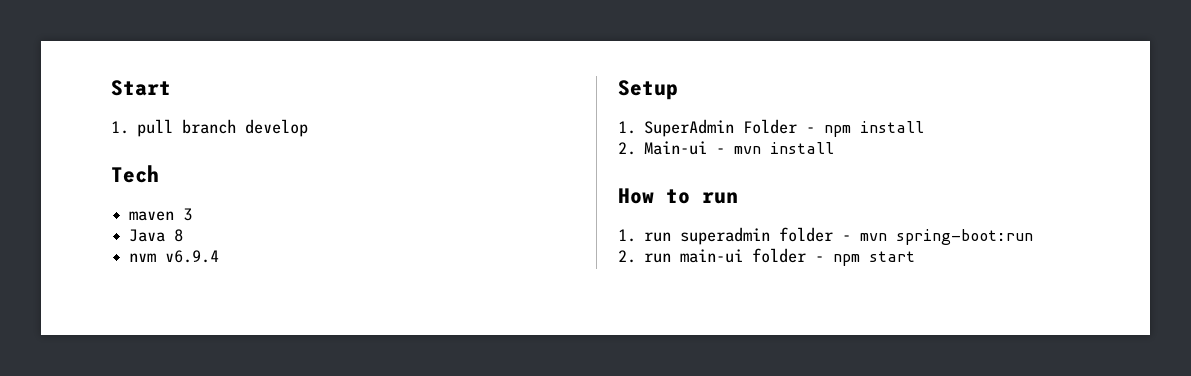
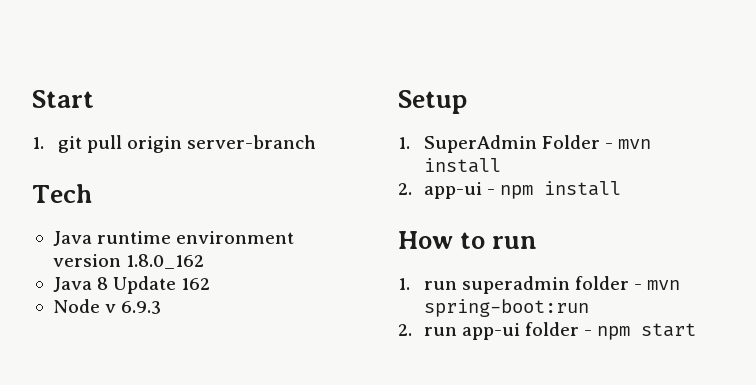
- 1. pull branch develop
+ 1. git pull origin server-branch
  Tech
- maven 3
- Java 8
- nvm v6.9.4
+ Java runtime environment version 1.8.0_162
+ Java 8 Update 162
+ Node v 6.9.3
- 1. SuperAdmin Folder - npm install
+ 1. SuperAdmin Folder - mvn install
- 2. Main-ui - mvn install
+ 2. app-ui - npm install
- 2. run main-ui folder - npm start
+ 2. run app-ui folder - npm start

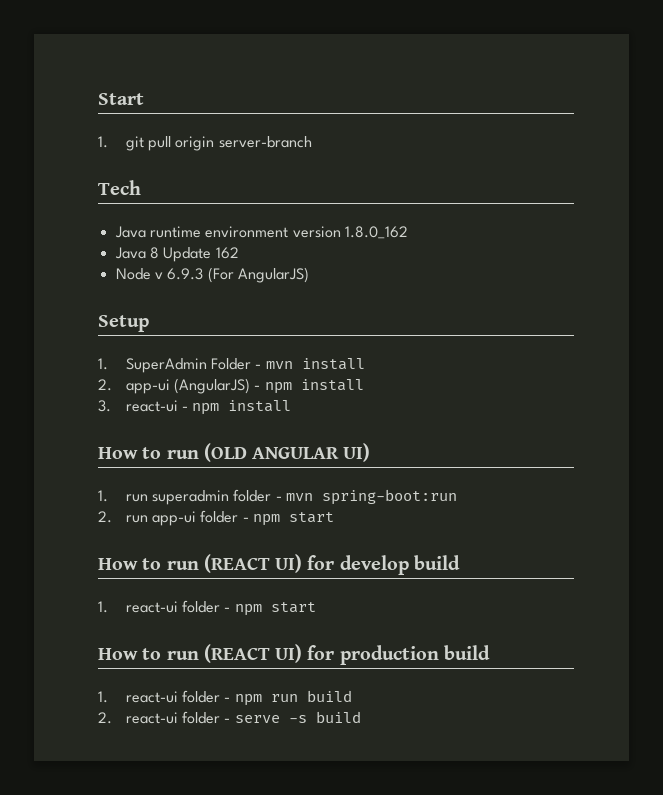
- Node v 6.9.3
+ Node v 6.9.3 (For AngularJS)
- 2. app-ui - npm install
+ 2. app-ui (AngularJS) - npm install
+ 3. react-ui - npm install
- How to run
+ How to run (OLD ANGULAR UI)
+ How to run (REACT UI) for develop build
+ 1. react-ui folder - npm start
+ How to run (REACT UI) for production build
+ 1. react-ui folder - npm run build
+ 2. react-ui folder - serve -s build

